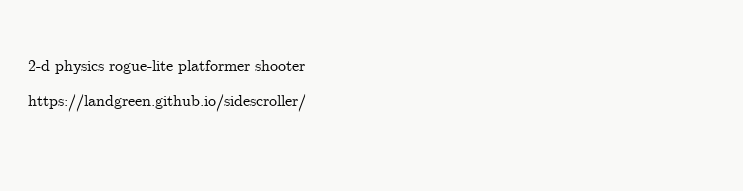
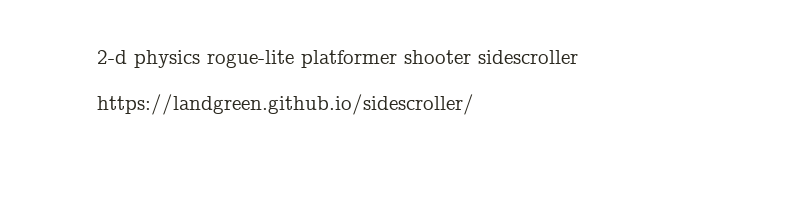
- 2-d physics rogue-lite platformer shooter
+ 2-d physics rogue-lite platformer shooter sidescroller

